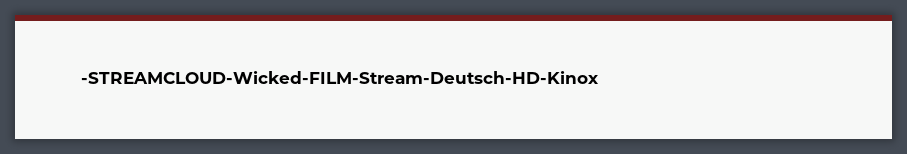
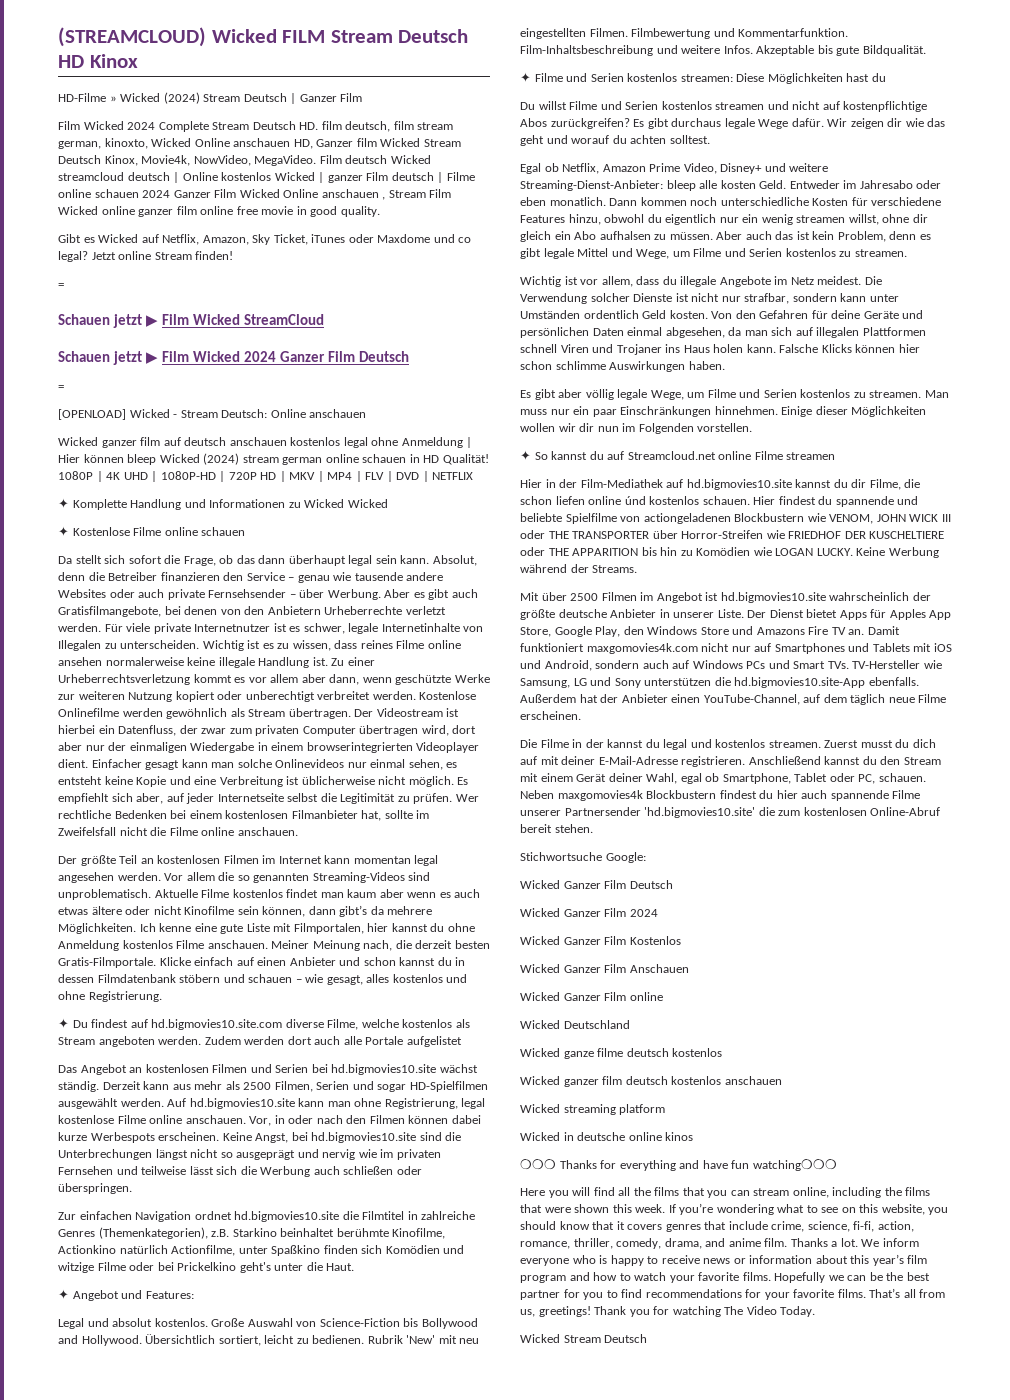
- -STREAMCLOUD-Wicked-FILM-Stream-Deutsch-HD-Kinox
+ (STREAMCLOUD) Wicked FILM Stream Deutsch HD Kinox
+ HD-Filme » Wicked (2024) Stream Deutsch | Ganzer Film
+ Film Wicked 2024 Complete Stream Deutsch HD. film deutsch, film stream german, kinoxto, Wicked Online anschauen HD, Ganzer film Wicked Stream Deutsch Kinox, Movie4k, NowVideo, MegaVideo. Film deutsch Wicked streamcloud deutsch | Online kostenlos Wicked | ganzer Film deutsch | Filme online schauen 2024 Ganzer Film Wicked Online anschauen , Stream Film Wicked online ganzer film online free movie in good quality.
+ Gibt es Wicked auf Netflix, Amazon, Sky Ticket, iTunes oder Maxdome und co legal? Jetzt online Stream finden!
+ =
+ Schauen jetzt ▶ Film Wicked StreamCloud
+ Schauen jetzt ▶ Film Wicked 2024 Ganzer Film Deutsch
+ =
+ [OPENLOAD] Wicked - Stream Deutsch: Online anschauen
+ Wicked ganzer film auf deutsch anschauen kostenlos legal ohne Anmeldung | Hier können bleep Wicked (2024) stream german online schauen in HD Qualität! 1080P | 4K UHD | 1080P-HD | 720P HD | MKV | MP4 | FLV | DVD | NETFLIX
+ ✦ Komplette Handlung und Informationen zu Wicked Wicked
+ ✦ Kostenlose Filme online schauen
+ Da stellt sich sofort die Frage, ob das dann überhaupt legal sein kann. Absolut, denn die Betreiber finanzieren den Service – genau wie tausende andere Websites oder auch private Fernsehsender – über Werbung. Aber es gibt auch Gratisfilmangebote, bei denen von den Anbietern Urheberrechte verletzt werden. Für viele private Internetnutzer ist es schwer, legale Internetinhalte von Illegalen zu unterscheiden. Wichtig ist es zu wissen, dass reines Filme online ansehen normalerweise keine illegale Handlung ist. Zu einer Urheberrechtsverletzung kommt es vor allem aber dann, wenn geschützte Werke zur weiteren Nutzung kopiert oder unberechtigt verbreitet werden. Kostenlose Onlinefilme werden gewöhnlich als Stream übertragen. Der Videostream ist hierbei ein Datenfluss, der zwar zum privaten Computer übertragen wird, dort aber nur der einmaligen Wiedergabe in einem browserintegrierten Videoplayer dient. Einfacher gesagt kann man solche Onlinevideos nur einmal sehen, es entsteht keine Kopie und eine Verbreitung ist üblicherweise nicht möglich. Es empfiehlt sich aber, auf jeder Internetseite selbst die Legitimität zu prüfen. Wer rechtliche Bedenken bei einem kostenlosen Filmanbieter hat, sollte im Zweifelsfall nicht die Filme online anschauen.
+ Der größte Teil an kostenlosen Filmen im Internet kann momentan legal angesehen werden. Vor allem die so genannten Streaming-Videos sind unproblematisch. Aktuelle Filme kostenlos findet man kaum aber wenn es auch etwas ältere oder nicht Kinofilme sein können, dann gibt’s da mehrere Möglichkeiten. Ich kenne eine gute Liste mit Filmportalen, hier kannst du ohne Anmeldung kostenlos Filme anschauen. Meiner Meinung nach, die derzeit besten Gratis-Filmportale. Klicke einfach auf einen Anbieter und schon kannst du in dessen Filmdatenbank stöbern und schauen – wie gesagt, alles kostenlos und ohne Registrierung.
+ ✦ Du findest auf hd.bigmovies10.site.com diverse Filme, welche kostenlos als Stream angeboten werden. Zudem werden dort auch alle Portale aufgelistet
+ Das Angebot an kostenlosen Filmen und Serien bei hd.bigmovies10.site wächst ständig. Derzeit kann aus mehr als 2500 Filmen, Serien und sogar HD-Spielfilmen ausgewählt werden. Auf hd.bigmovies10.site kann man ohne Registrierung, legal kostenlose Filme online anschauen. Vor, in oder nach den Filmen können dabei kurze Werbespots erscheinen. Keine Angst, bei hd.bigmovies10.site sind die Unterbrechungen längst nicht so ausgeprägt und nervig wie im privaten Fernsehen und teilweise lässt sich die Werbung auch schließen oder überspringen.
+ Zur einfachen Navigation ordnet hd.bigmovies10.site die Filmtitel in zahlreiche Genres (Themenkategorien), z.B. Starkino beinhaltet berühmte Kinofilme, Actionkino natürlich Actionfilme, unter Spaßkino finden sich Komödien und witzige Filme oder bei Prickelkino geht's unter die Haut.
+ ✦ Angebot und Features:
+ Legal und absolut kostenlos. Große Auswahl von Science-Fiction bis Bollywood and Hollywood. Übersichtlich sortiert, leicht zu bedienen. Rubrik 'New' mit neu eingestellten Filmen. Filmbewertung und Kommentarfunktion. Film-Inhaltsbeschreibung und weitere Infos. Akzeptable bis gute Bildqualität.
+ ✦ Filme und Serien kostenlos streamen: Diese Möglichkeiten hast du
+ Du willst Filme und Serien kostenlos streamen und nicht auf kostenpflichtige Abos zurückgreifen? Es gibt durchaus legale Wege dafür. Wir zeigen dir wie das geht und worauf du achten solltest.
+ Egal ob Netflix, Amazon Prime Video, Disney+ und weitere Streaming-Dienst-Anbieter: bleep alle kosten Geld. Entweder im Jahresabo oder eben monatlich. Dann kommen noch unterschiedliche Kosten für verschiedene Features hinzu, obwohl du eigentlich nur ein wenig streamen willst, ohne dir gleich ein Abo aufhalsen zu müssen. Aber auch das ist kein Problem, denn es gibt legale Mittel und Wege, um Filme und Serien kostenlos zu streamen.
+ Wichtig ist vor allem, dass du illegale Angebote im Netz meidest. Die Verwendung solcher Dienste ist nicht nur strafbar, sondern kann unter Umständen ordentlich Geld kosten. Von den Gefahren für deine Geräte und persönlichen Daten einmal abgesehen, da man sich auf illegalen Plattformen schnell Viren und Trojaner ins Haus holen kann. Falsche Klicks können hier schon schlimme Auswirkungen haben.
+ Es gibt aber völlig legale Wege, um Filme und Serien kostenlos zu streamen. Man muss nur ein paar Einschränkungen hinnehmen. Einige dieser Möglichkeiten wollen wir dir nun im Folgenden vorstellen.
+ ✦ So kannst du auf Streamcloud.net online Filme streamen
+ Hier in der Film-Mediathek auf hd.bigmovies10.site kannst du dir Filme, die schon liefen online únd kostenlos schauen. Hier findest du spannende und beliebte Spielfilme von actiongeladenen Blockbustern wie VENOM, JOHN WICK III oder THE TRANSPORTER über Horror-Streifen wie FRIEDHOF DER KUSCHELTIERE oder THE APPARITION bis hin zu Komödien wie LOGAN LUCKY. Keine Werbung während der Streams.
+ Mit über 2500 Filmen im Angebot ist hd.bigmovies10.site wahrscheinlich der größte deutsche Anbieter in unserer Liste. Der Dienst bietet Apps für Apples App Store, Google Play, den Windows Store und Amazons Fire TV an. Damit funktioniert maxgomovies4k.com nicht nur auf Smartphones und Tablets mit iOS und Android, sondern auch auf Windows PCs und Smart TVs. TV-Hersteller wie Samsung, LG und Sony unterstützen die hd.bigmovies10.site-App ebenfalls. Außerdem hat der Anbieter einen YouTube-Channel, auf dem täglich neue Filme erscheinen.
+ Die Filme in der kannst du legal und kostenlos streamen. Zuerst musst du dich auf mit deiner E-Mail-Adresse registrieren. Anschließend kannst du den Stream mit einem Gerät deiner Wahl, egal ob Smartphone, Tablet oder PC, schauen. Neben maxgomovies4k Blockbustern findest du hier auch spannende Filme unserer Partnersender 'hd.bigmovies10.site' die zum kostenlosen Online-Abruf bereit stehen.
+ Stichwortsuche Google:
+ Wicked Ganzer Film Deutsch
+ Wicked Ganzer Film 2024
+ Wicked Ganzer Film Kostenlos
+ Wicked Ganzer Film Anschauen
+ Wicked Ganzer Film online
+ Wicked Deutschland
+ Wicked ganze filme deutsch kostenlos
+ Wicked ganzer film deutsch kostenlos anschauen
+ Wicked streaming platform
+ Wicked in deutsche online kinos
+ ❍❍❍ Thanks for everything and have fun watching❍❍❍
+ Here you will find all the films that you can stream online, including the films that were shown this week. If you’re wondering what to see on this website, you should know that it covers genres that include crime, science, fi-fi, action, romance, thriller, comedy, drama, and anime film. Thanks a lot. We inform everyone who is happy to receive news or information about this year’s film program and how to watch your favorite films. Hopefully we can be the best partner for you to find recommendations for your favorite films. That’s all from us, greetings! Thank you for watching The Video Today.
+ Wicked Stream Deutsch

